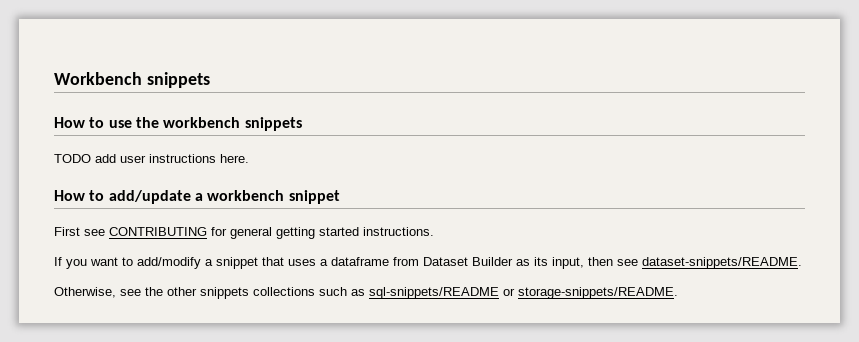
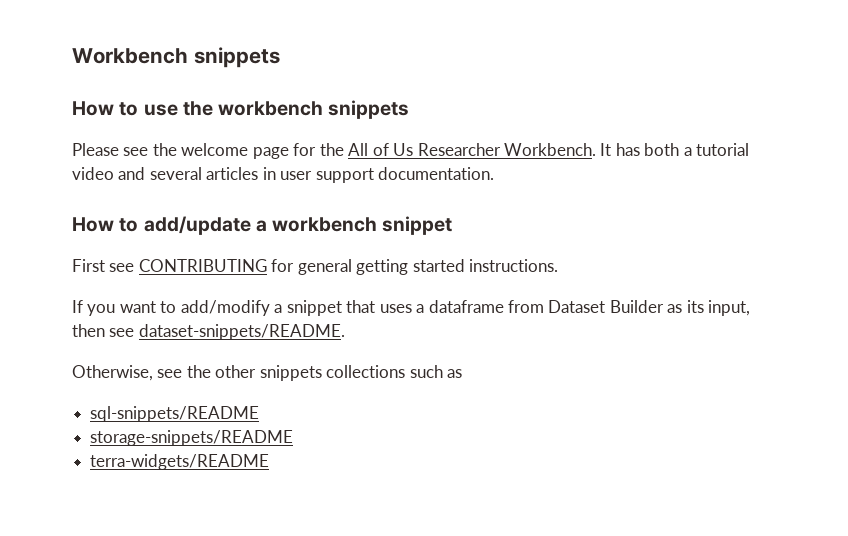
- TODO add user instructions here.
+ Please see the welcome page for the All of Us Researcher Workbench. It has both a tutorial video and several articles in user support documentation.
- Otherwise, see the other snippets collections such as sql-snippets/README or storage-snippets/README.
+ Otherwise, see the other snippets collections such as
+ sql-snippets/README
+ storage-snippets/README
+ terra-widgets/README

